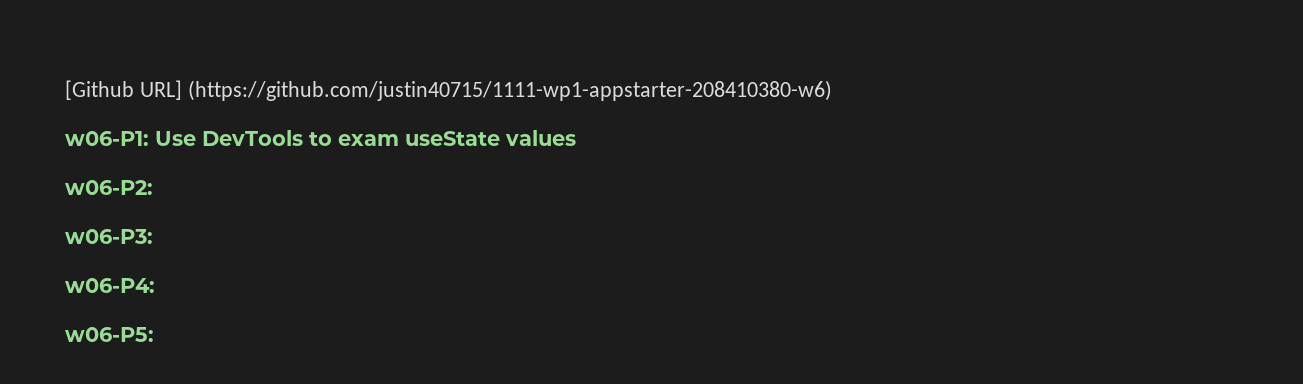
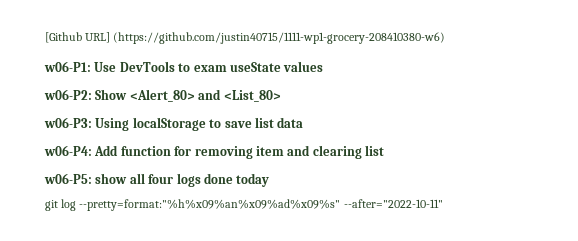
- [Github URL] (https://github.com/justin40715/1111-wp1-appstarter-208410380-w6)
+ [Github URL] (https://github.com/justin40715/1111-wp1-grocery-208410380-w6)
- w06-P2:
- w06-P3:
- w06-P4:
- w06-P5:
+ w06-P2: Show <Alert_80> and <List_80>
+ w06-P3: Using localStorage to save list data
+ w06-P4: Add function for removing item and clearing list
+ w06-P5: show all four logs done today
+ git log --pretty=format:"%h%x09%an%x09%ad%x09%s" --after="2022-10-11"

